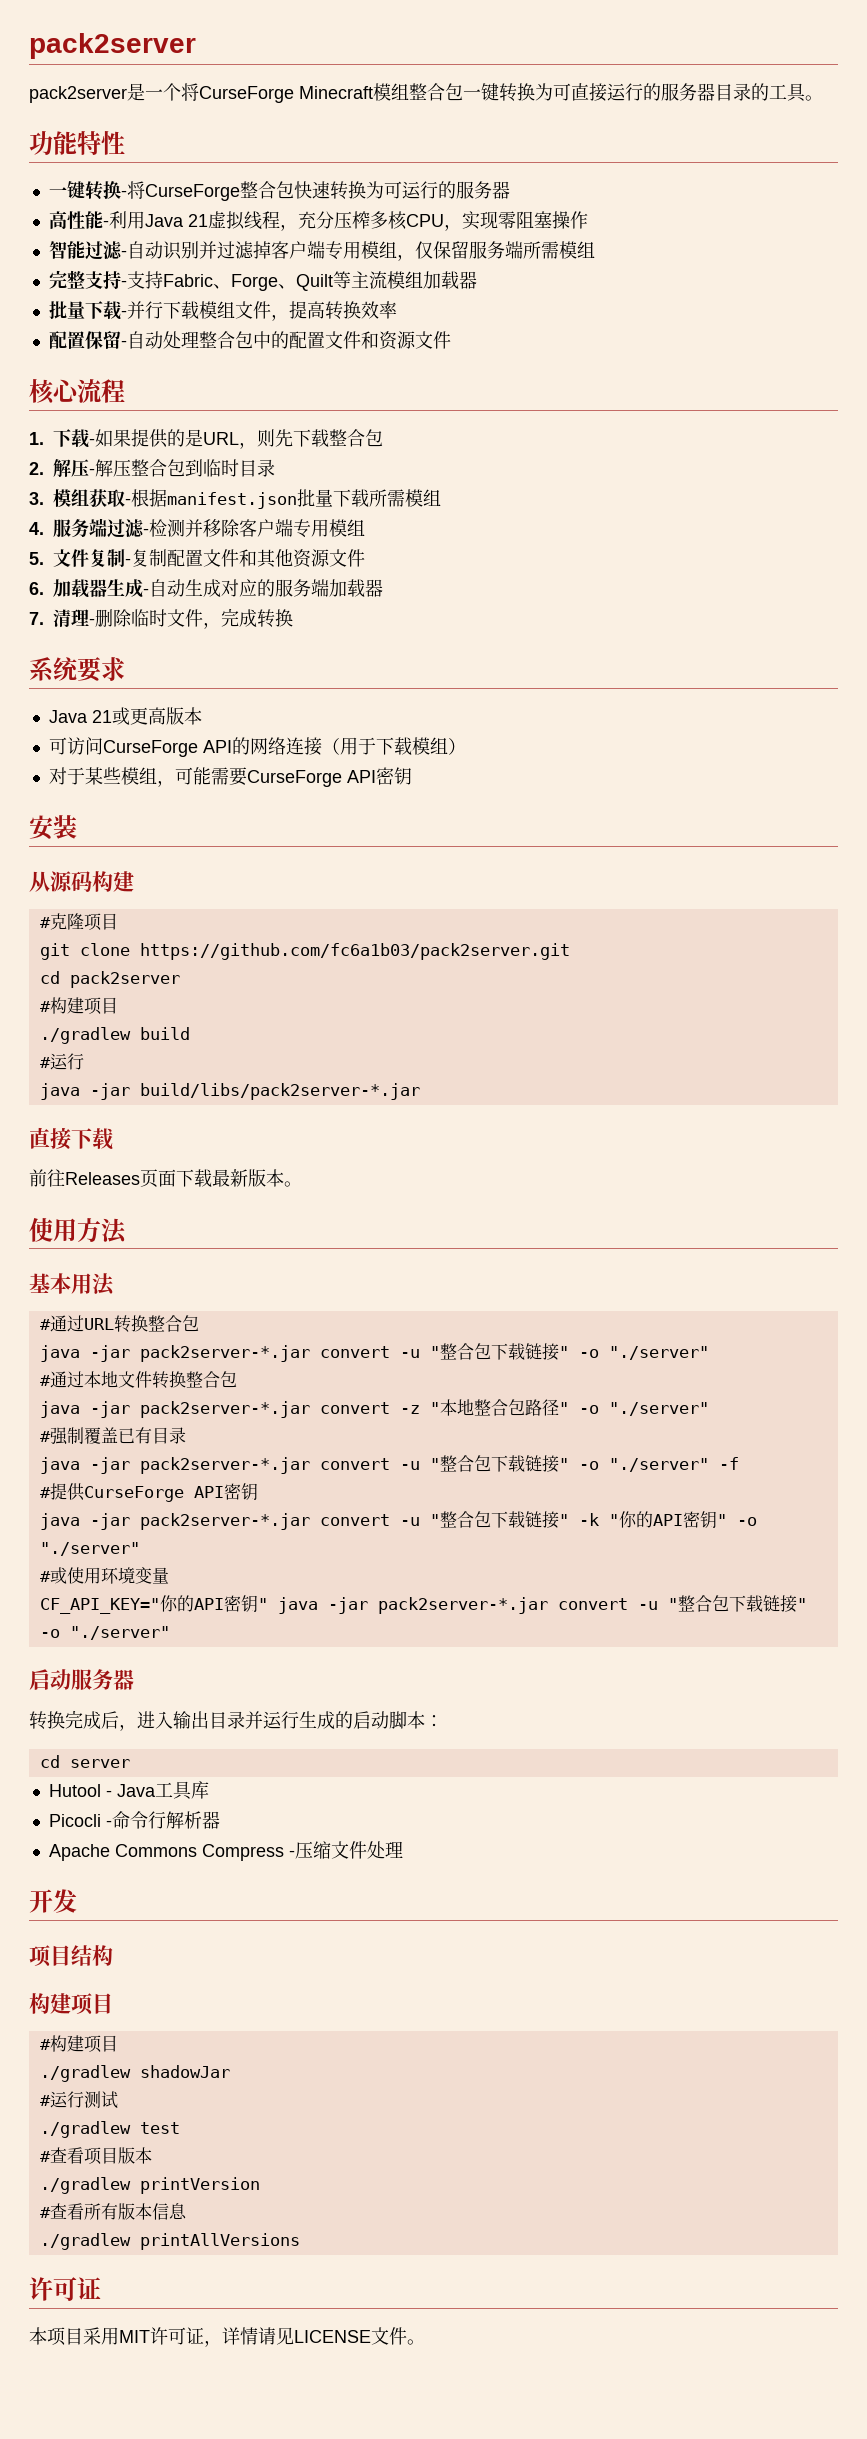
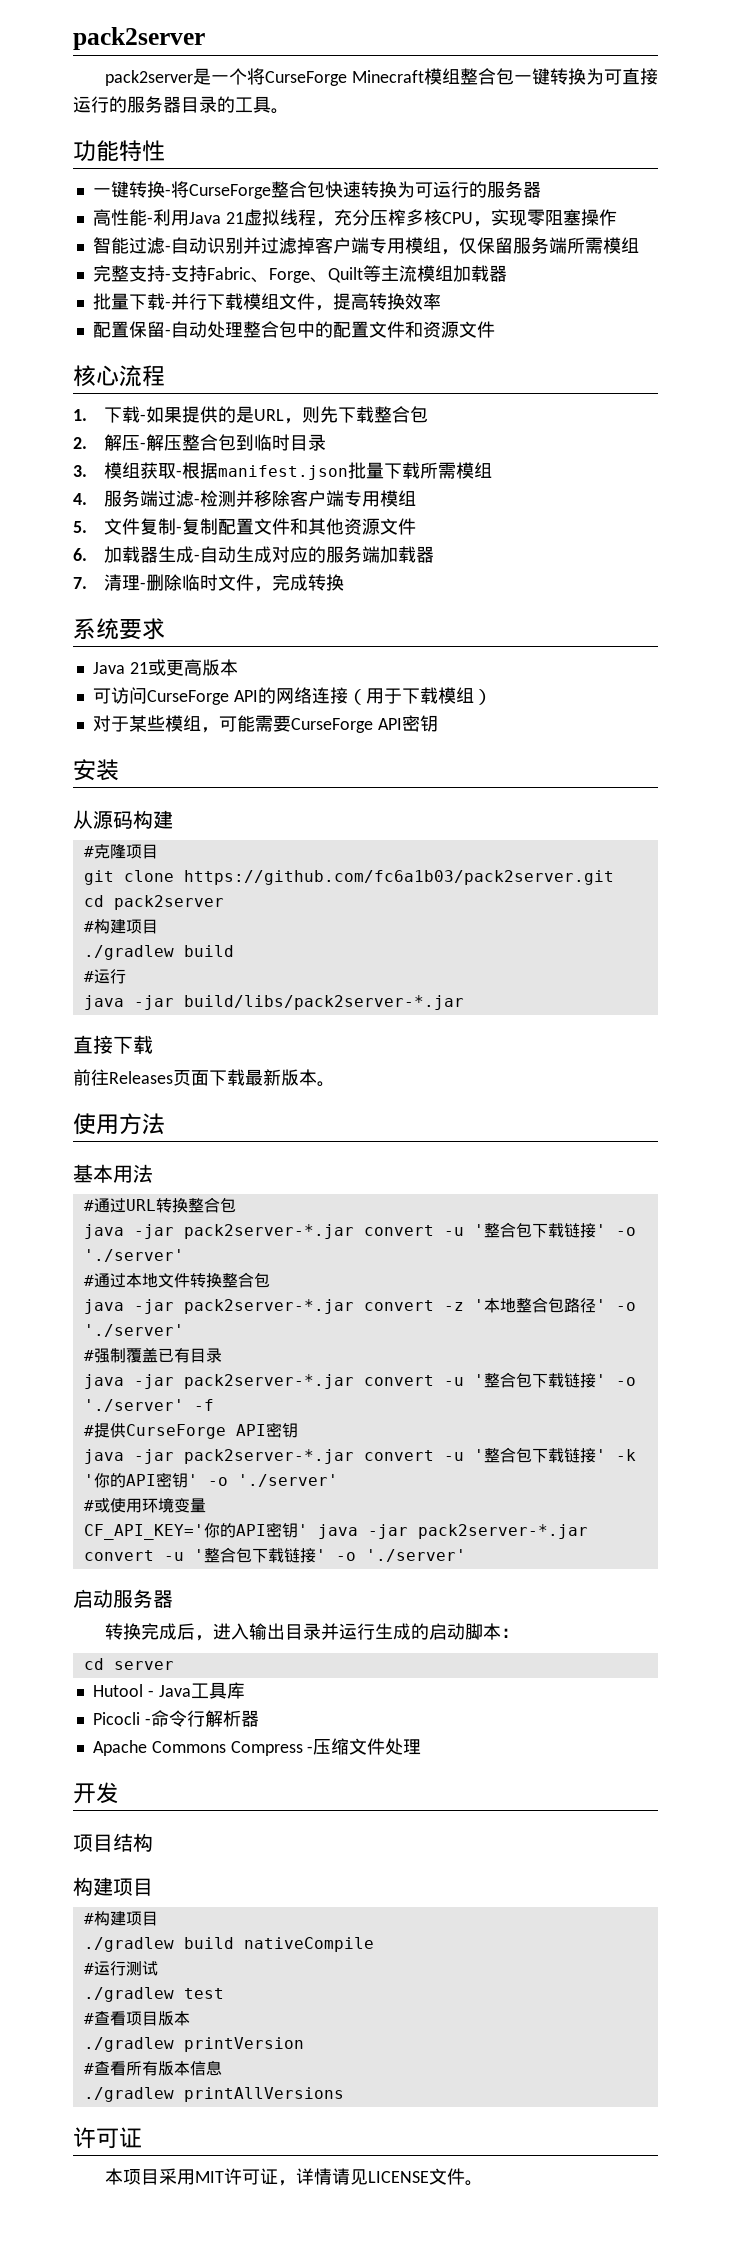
  #通过URL转换整合包
- java -jar pack2server-*.jar convert -u "整合包下载链接" -o "./server"
+ java -jar pack2server-*.jar convert -u '整合包下载链接' -o './server'
- java -jar pack2server-*.jar convert -z "本地整合包路径" -o "./server"
+ java -jar pack2server-*.jar convert -z '本地整合包路径' -o './server'
- java -jar pack2server-*.jar convert -u "整合包下载链接" -o "./server" -f
+ java -jar pack2server-*.jar convert -u '整合包下载链接' -o './server' -f
- java -jar pack2server-*.jar convert -u "整合包下载链接" -k "你的API密钥" -o "./server"
+ java -jar pack2server-*.jar convert -u '整合包下载链接' -k '你的API密钥' -o './server'
- CF_API_KEY="你的API密钥" java -jar pack2server-*.jar convert -u "整合包下载链接" -o "./server"
+ CF_API_KEY='你的API密钥' java -jar pack2server-*.jar convert -u '整合包下载链接' -o './server'
- ./gradlew shadowJar
+ ./gradlew build nativeCompile

